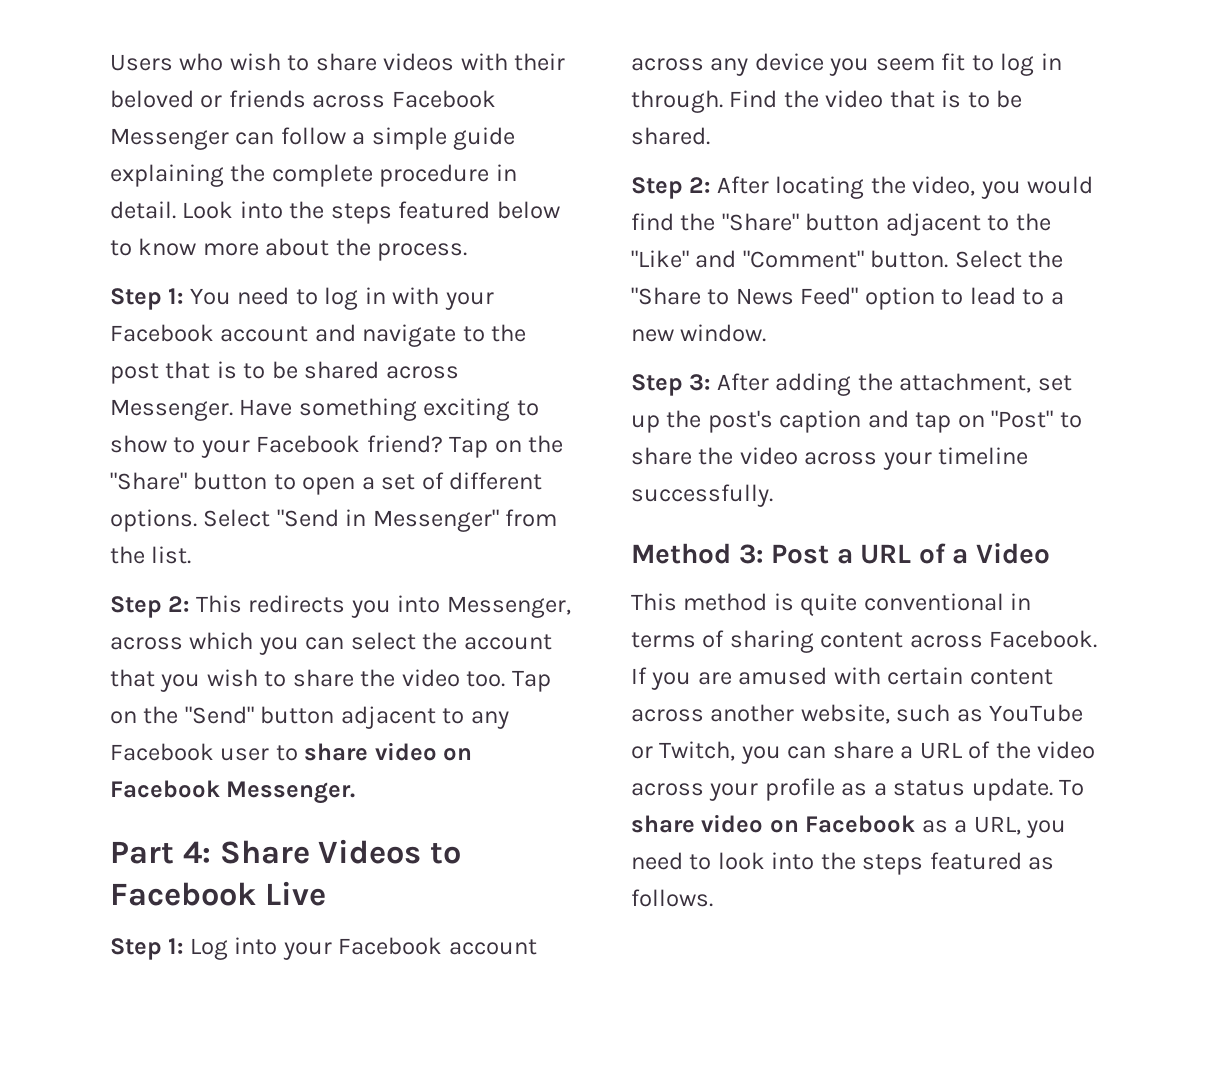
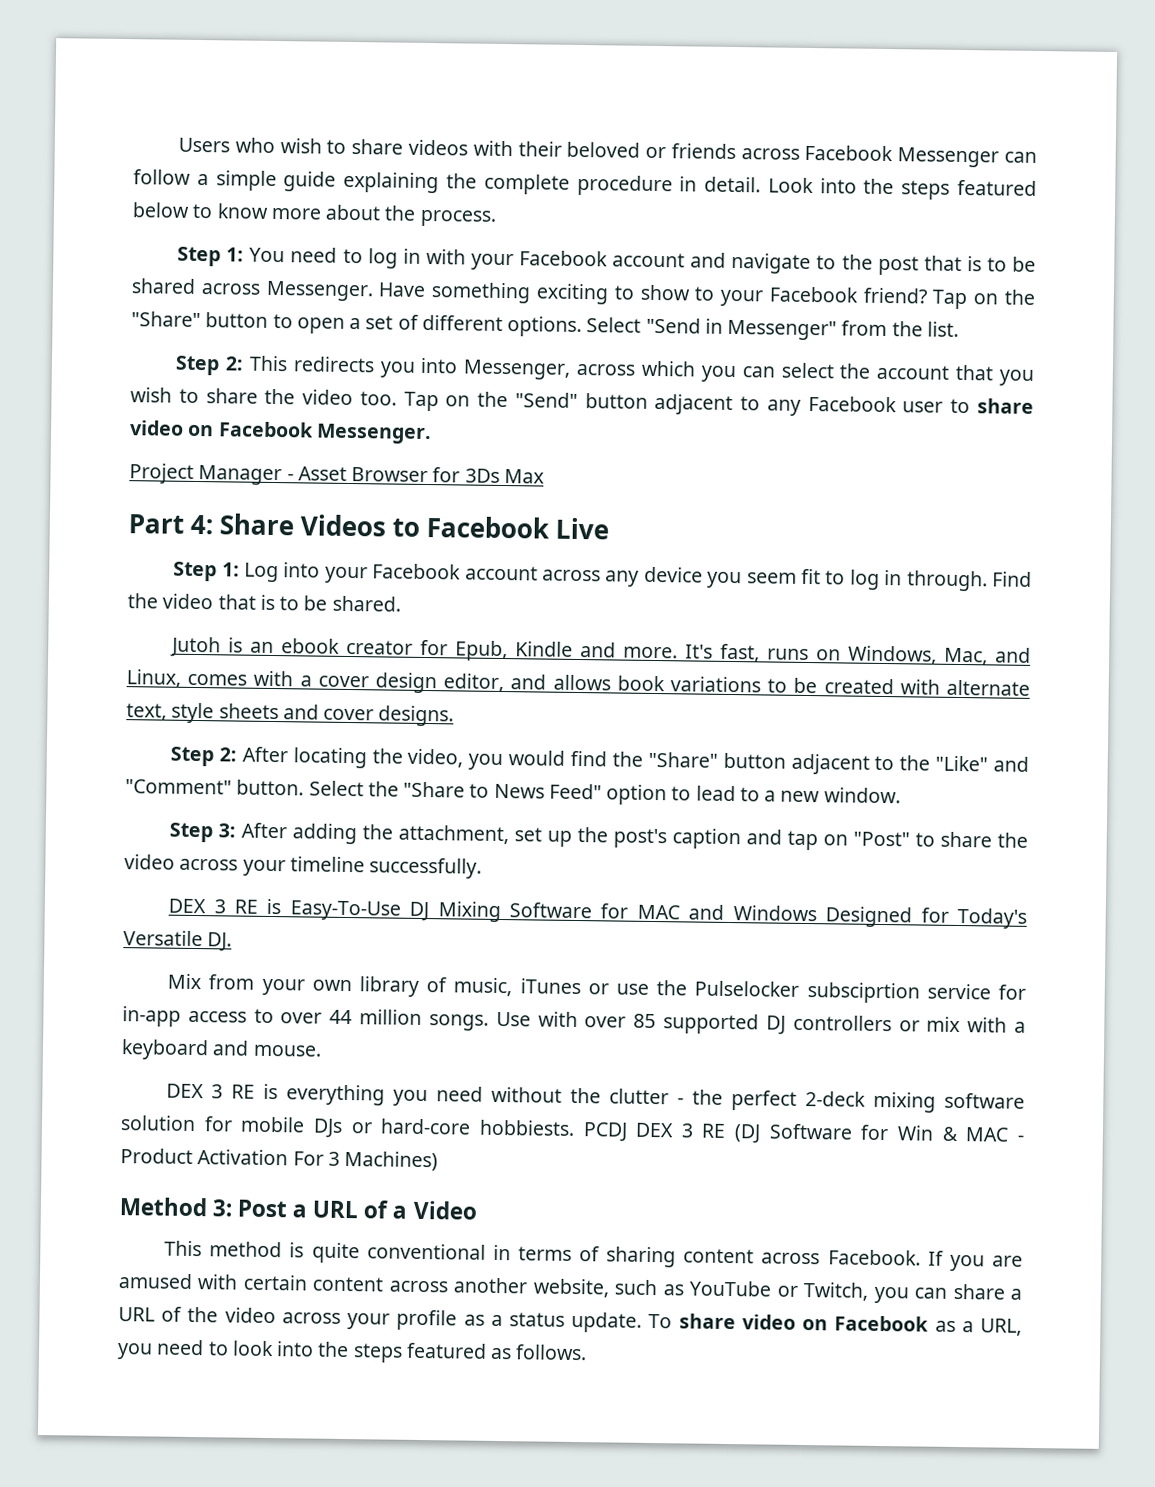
+ Project Manager - Asset Browser for 3Ds Max
+ Jutoh is an ebook creator for Epub, Kindle and more. It's fast, runs on Windows, Mac, and Linux, comes with a cover design editor, and allows book variations to be created with alternate text, style sheets and cover designs.
+ DEX 3 RE is Easy-To-Use DJ Mixing Software for MAC and Windows Designed for Today's Versatile DJ.
+ Mix from your own library of music, iTunes or use the Pulselocker subsciprtion service for in-app access to over 44 million songs. Use with over 85 supported DJ controllers or mix with a keyboard and mouse.
+ DEX 3 RE is everything you need without the clutter - the perfect 2-deck mixing software solution for mobile DJs or hard-core hobbiests. PCDJ DEX 3 RE (DJ Software for Win & MAC - Product Activation For 3 Machines)

